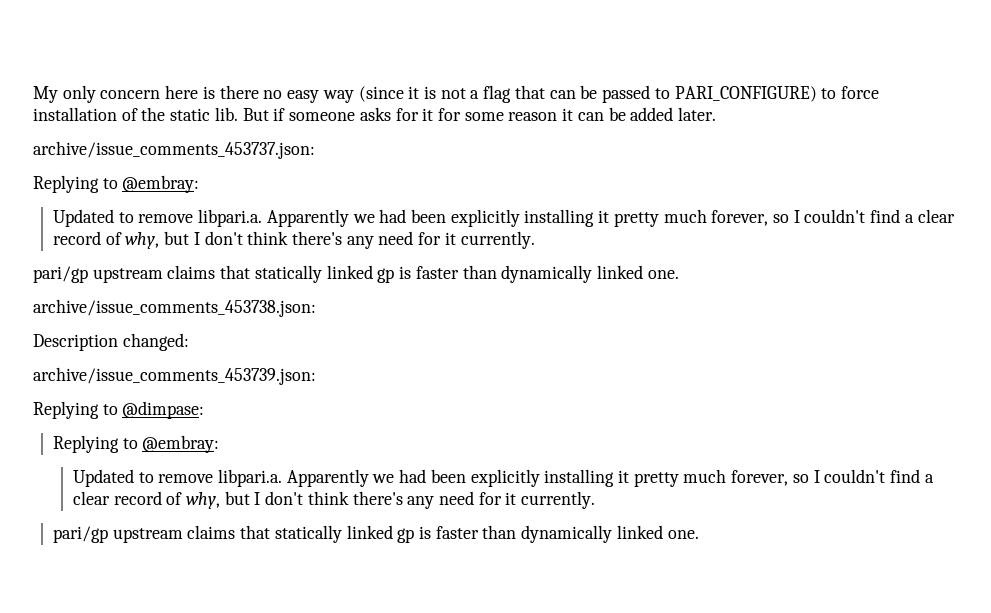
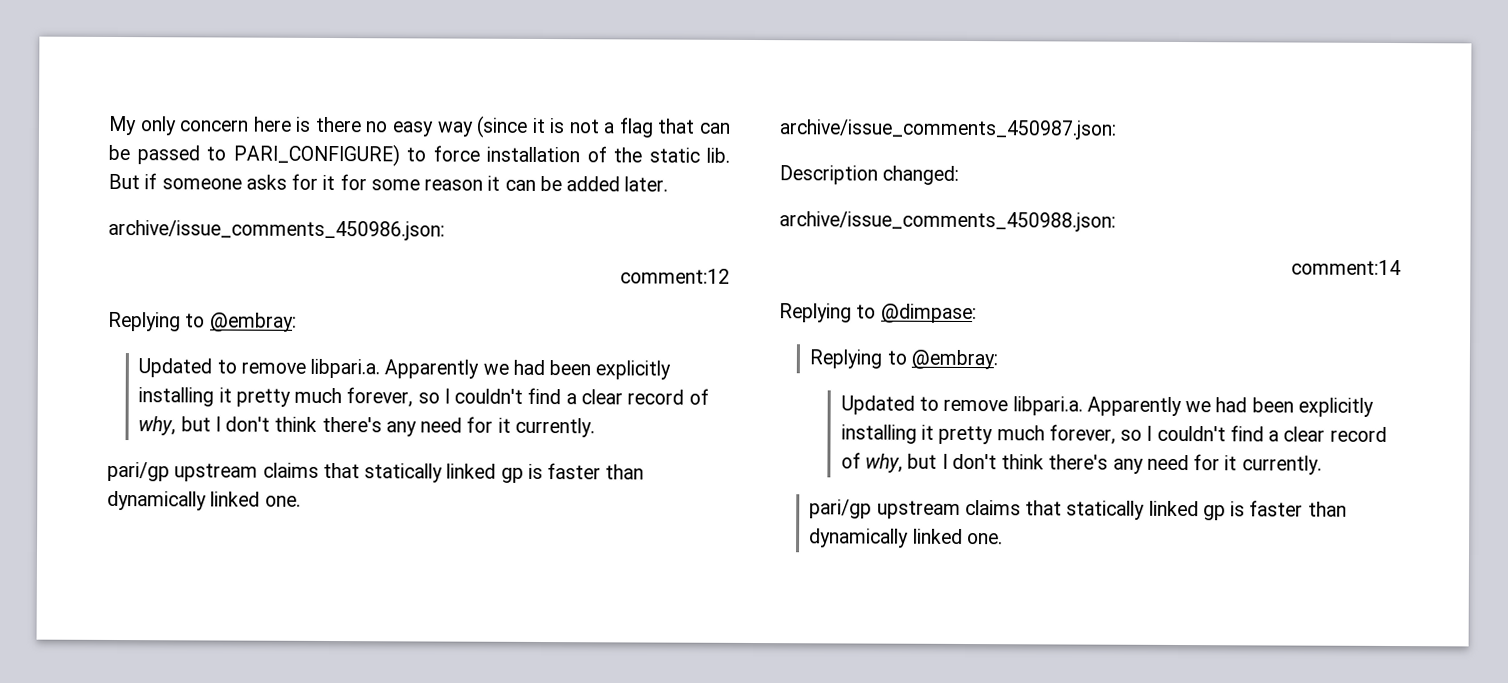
- archive/issue_comments_453737.json:
+ archive/issue_comments_450986.json:
+ comment:12
- archive/issue_comments_453738.json:
+ archive/issue_comments_450987.json:
- archive/issue_comments_453739.json:
+ archive/issue_comments_450988.json:
+ comment:14

